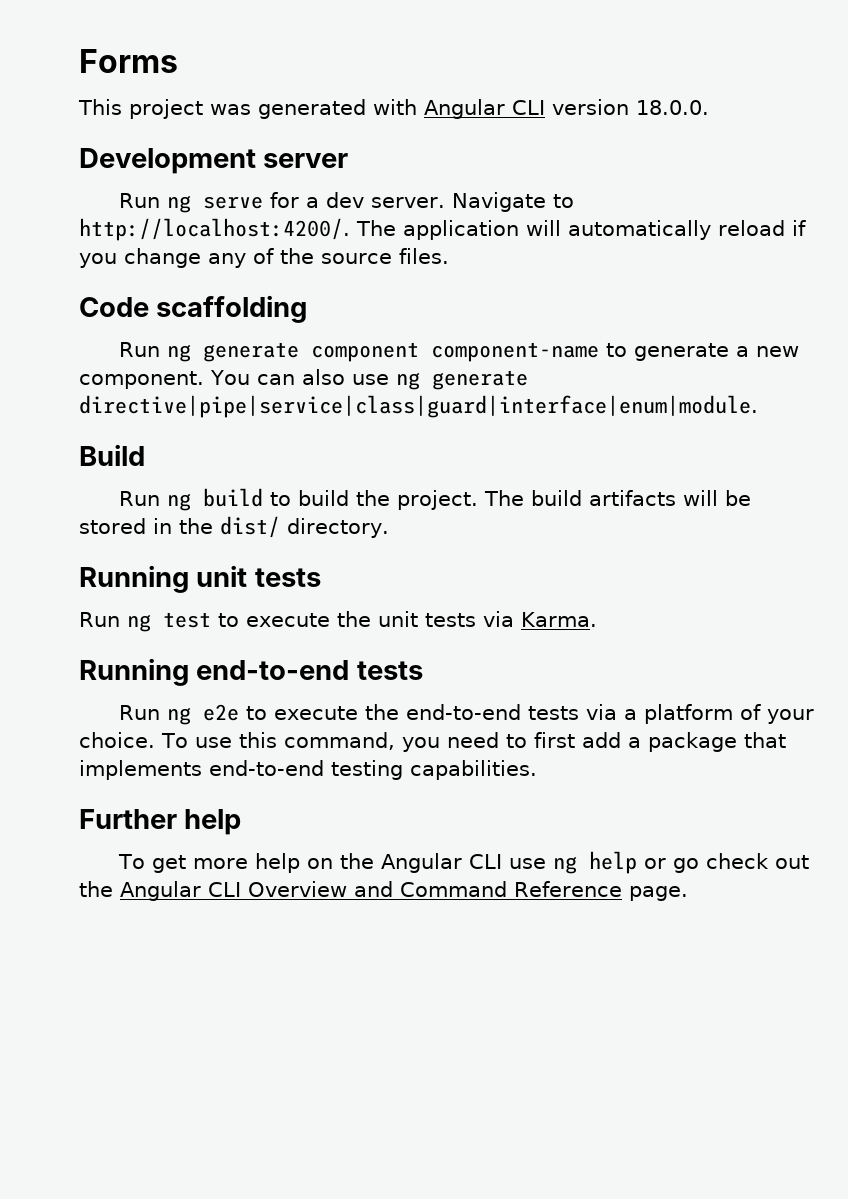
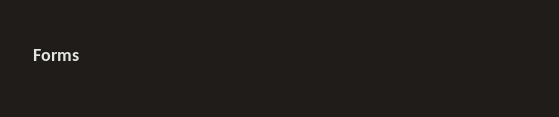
- This project was generated with Angular CLI version 18.0.0.
- Development server
- Run ng serve for a dev server. Navigate to http://localhost:4200/. The application will automatically reload if you change any of the source files.
- Code scaffolding
- Run ng generate component component-name to generate a new component. You can also use ng generate directive|pipe|service|class|guard|interface|enum|module.
- Build
- Run ng build to build the project. The build artifacts will be stored in the dist/ directory.
- Running unit tests
- Run ng test to execute the unit tests via Karma.
- Running end-to-end tests
- Run ng e2e to execute the end-to-end tests via a platform of your choice. To use this command, you need to first add a package that implements end-to-end testing capabilities.
- Further help
- To get more help on the Angular CLI use ng help or go check out the Angular CLI Overview and Command Reference page.

